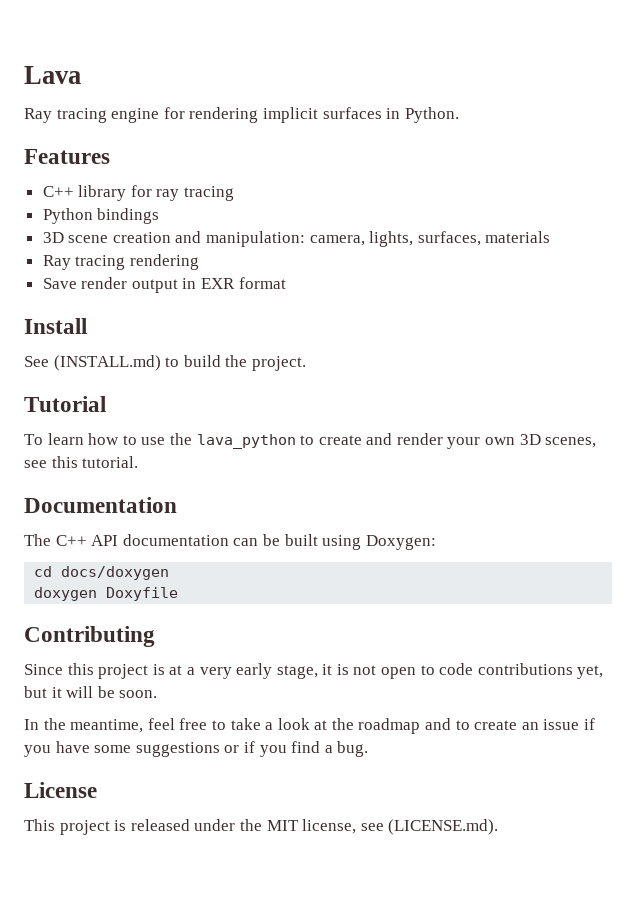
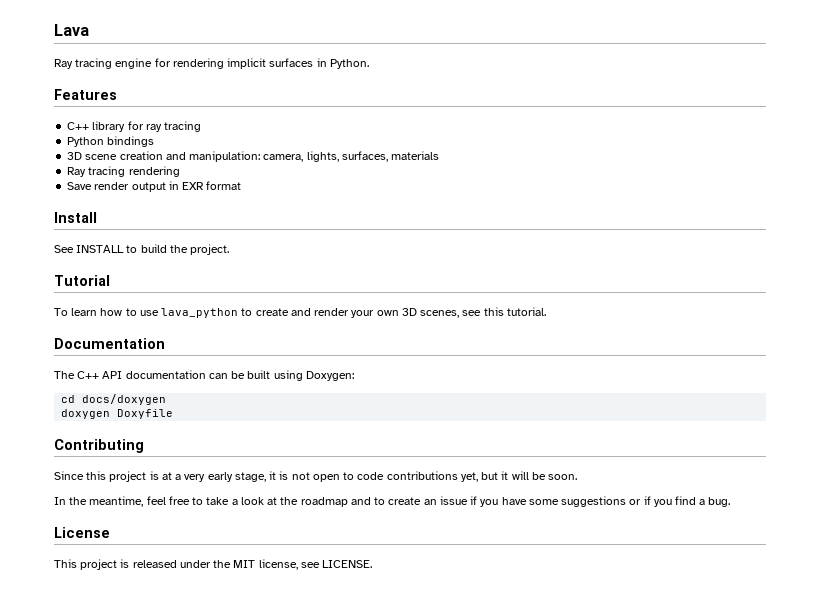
- See (INSTALL.md) to build the project.
+ See INSTALL to build the project.
- To learn how to use the lava_python to create and render your own 3D scenes, see this tutorial.
+ To learn how to use lava_python to create and render your own 3D scenes, see this tutorial.
- This project is released under the MIT license, see (LICENSE.md).
+ This project is released under the MIT license, see LICENSE.

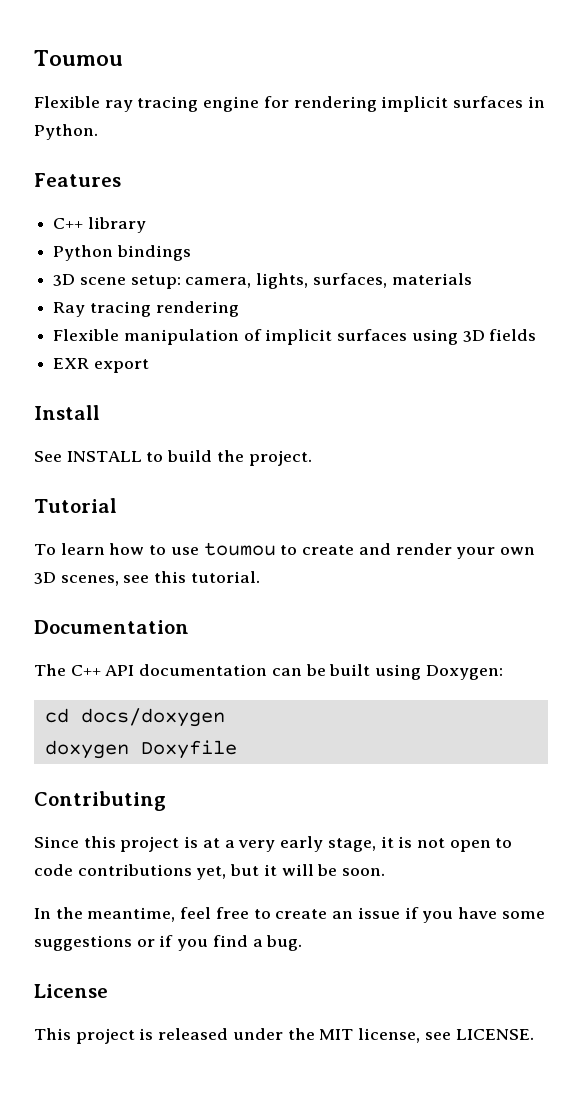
- Lava
- Ray tracing engine for rendering implicit surfaces in Python.
+ Toumou
+ Flexible ray tracing engine for rendering implicit surfaces in Python.
- C++ library for ray tracing
+ C++ library
- 3D scene creation and manipulation: camera, lights, surfaces, materials
+ 3D scene setup: camera, lights, surfaces, materials
- Save render output in EXR format
+ Flexible manipulation of implicit surfaces using 3D fields
+ EXR export
- To learn how to use lava_python to create and render your own 3D scenes, see this tutorial.
+ To learn how to use toumou to create and render your own 3D scenes, see this tutorial.
- In the meantime, feel free to take a look at the roadmap and to create an issue if you have some suggestions or if you find a bug.
+ In the meantime, feel free to create an issue if you have some suggestions or if you find a bug.

